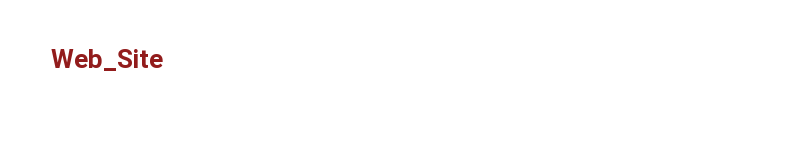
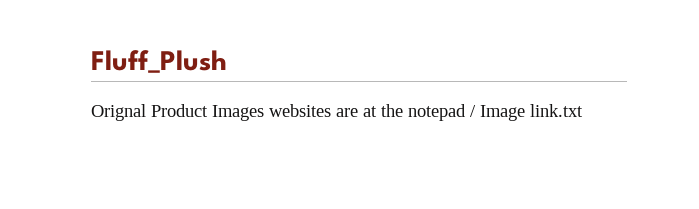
- Web_Site
+ Fluff_Plush
+ Orignal Product Images websites are at the notepad / Image link.txt

